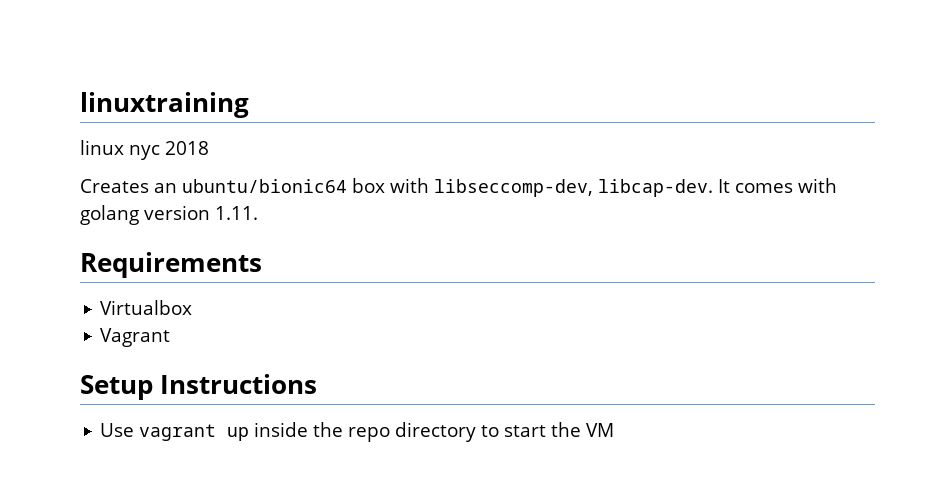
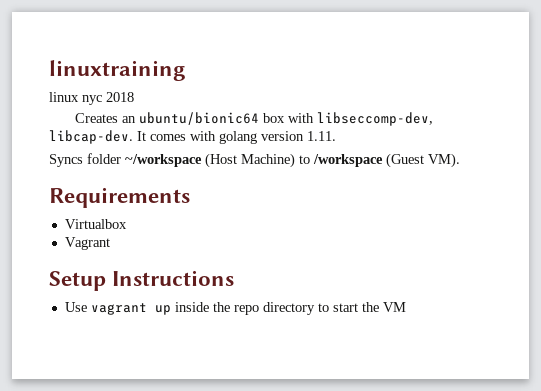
+ Syncs folder ~/workspace (Host Machine) to /workspace (Guest VM).

